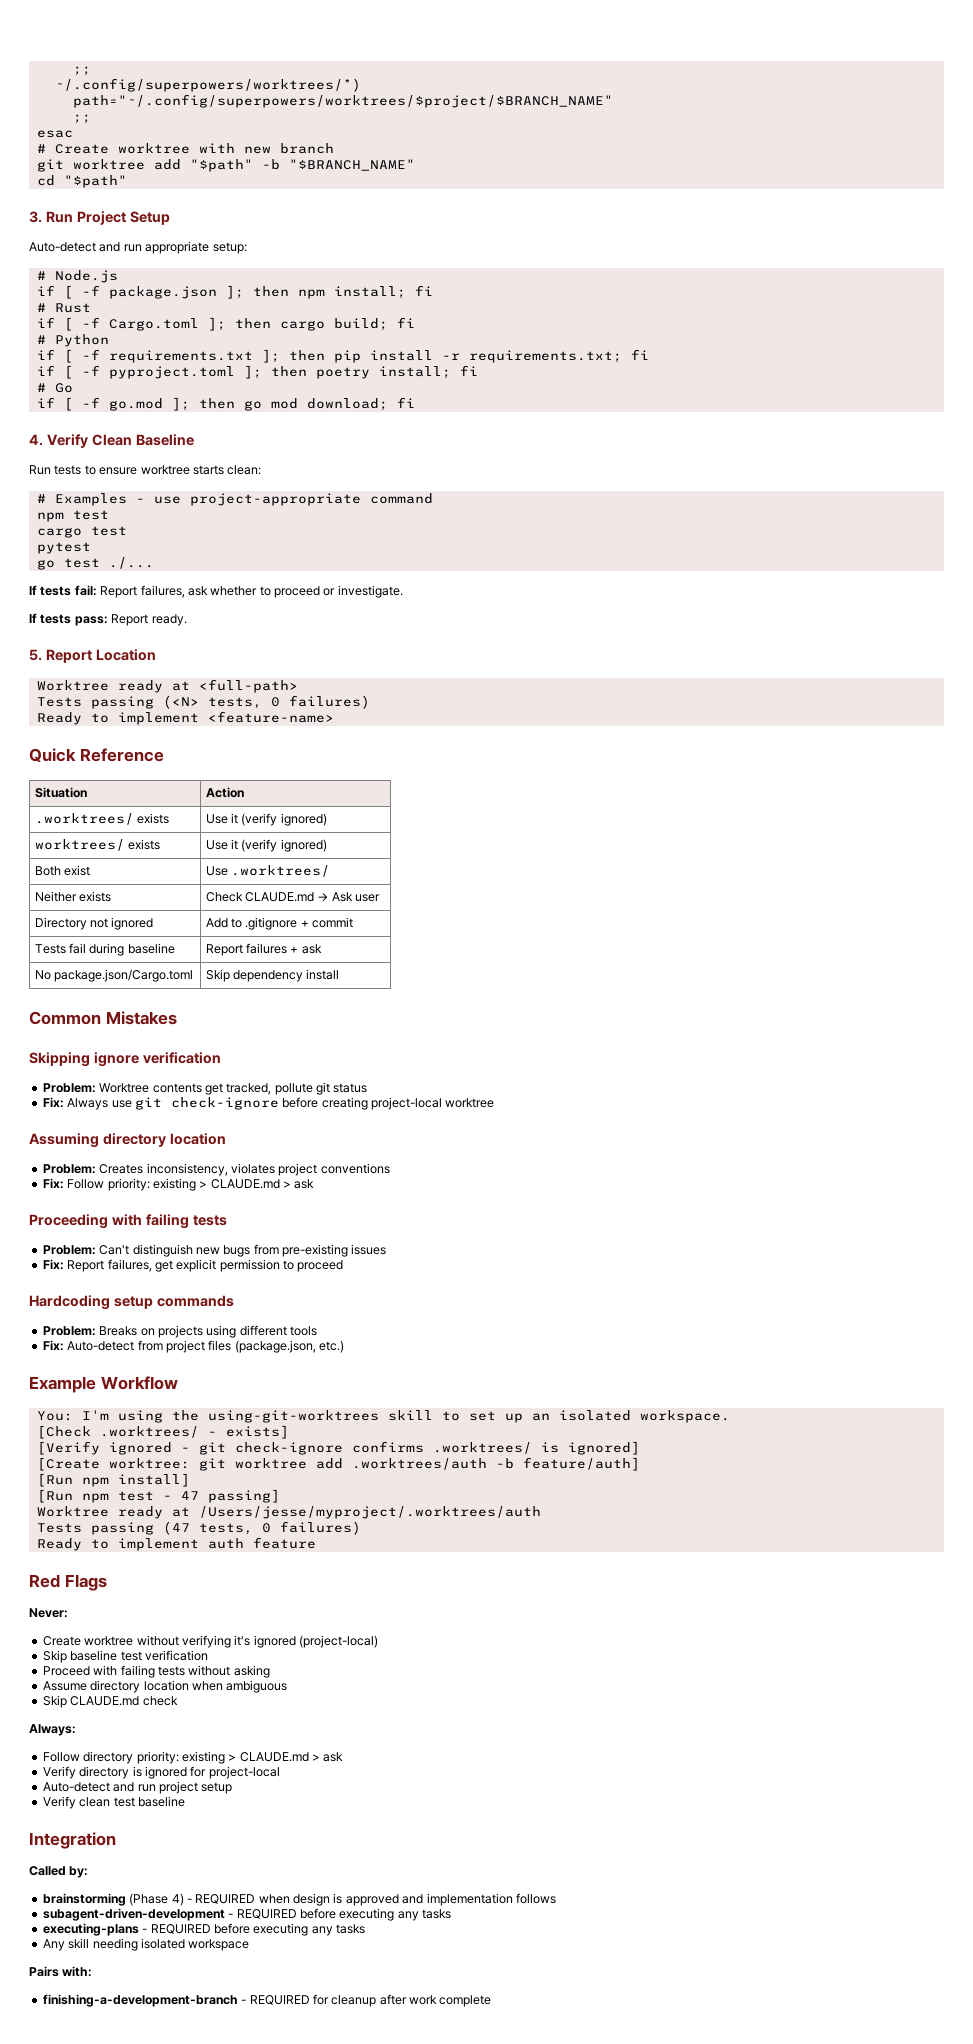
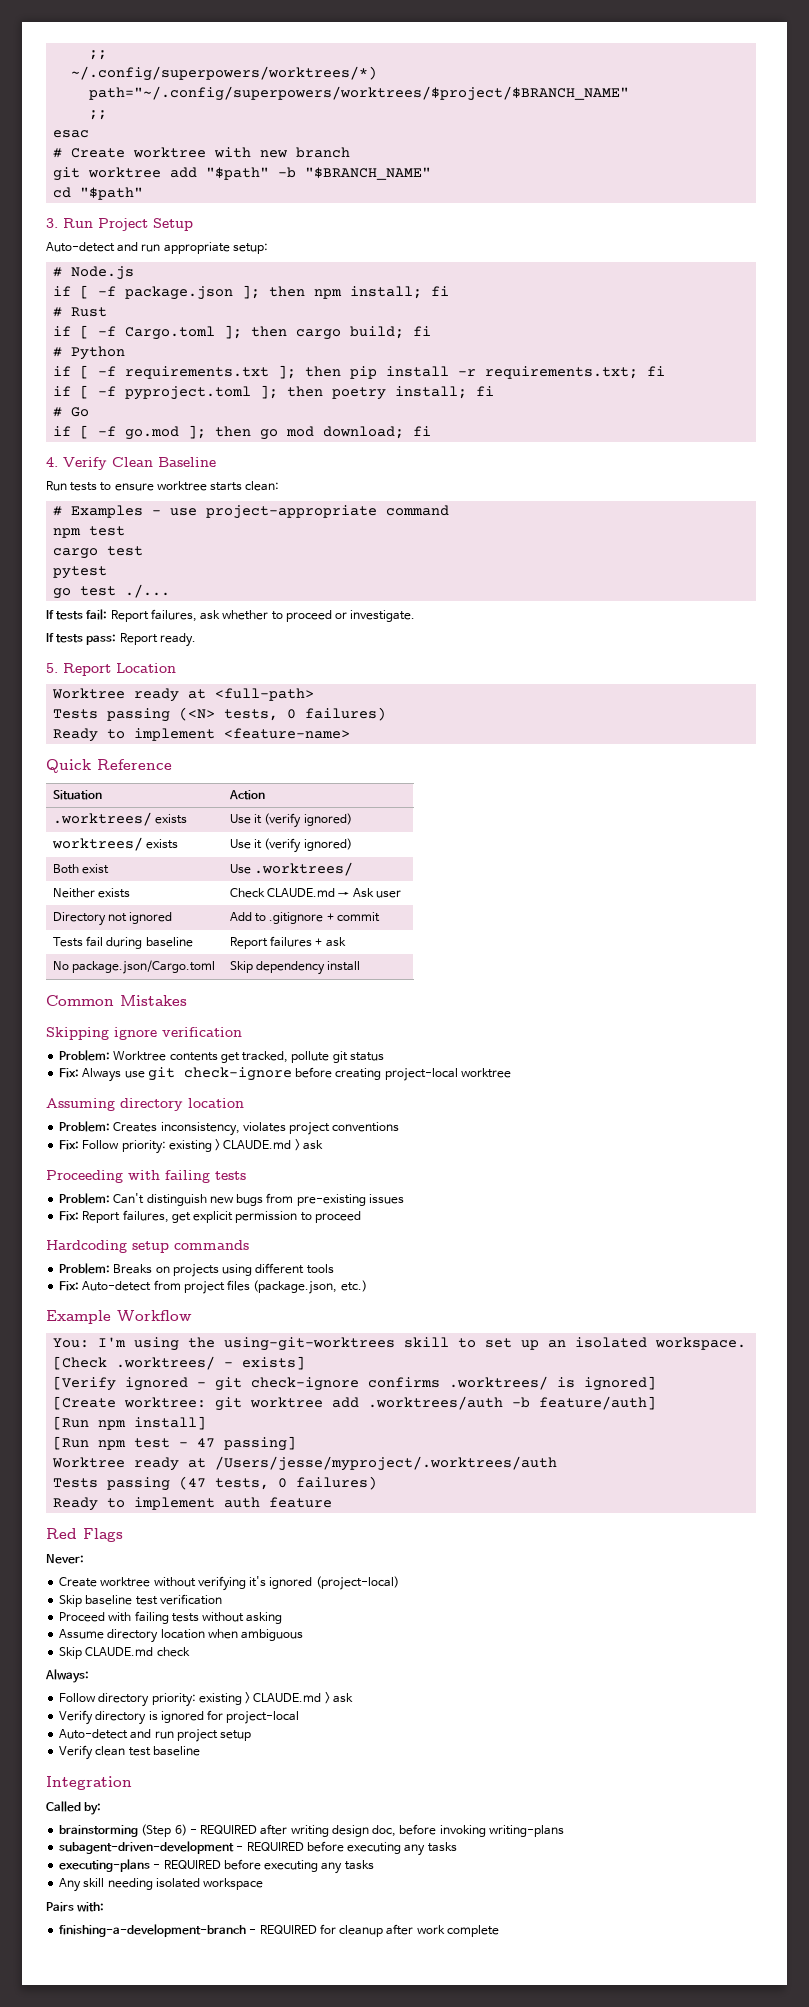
- brainstorming (Phase 4) - REQUIRED when design is approved and implementation follows
+ brainstorming (Step 6) - REQUIRED after writing design doc, before invoking writing-plans

